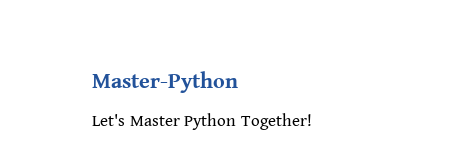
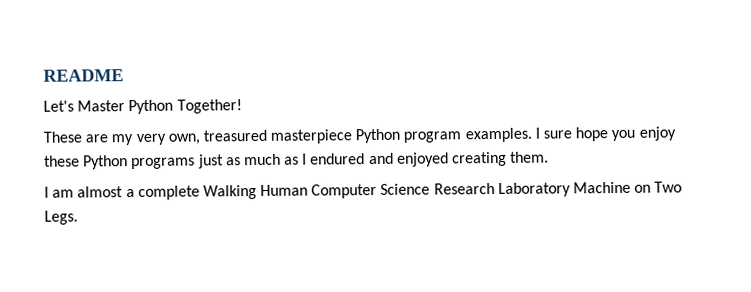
- Master-Python
+ README
+ These are my very own, treasured masterpiece Python program examples. I sure hope you enjoy these Python programs just as much as I endured and enjoyed creating them.
+ I am almost a complete Walking Human Computer Science Research Laboratory Machine on Two Legs.

